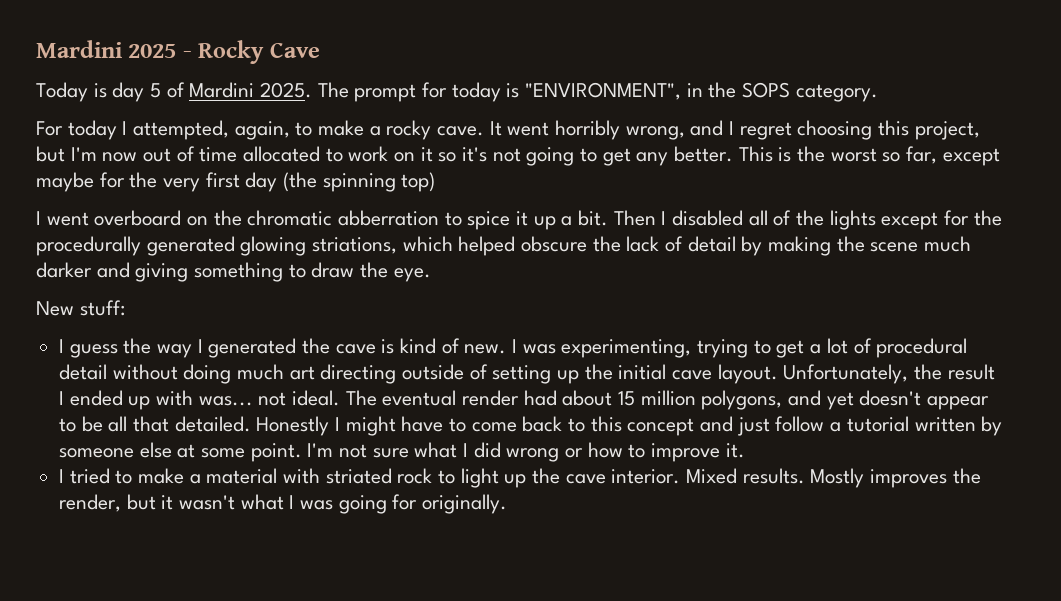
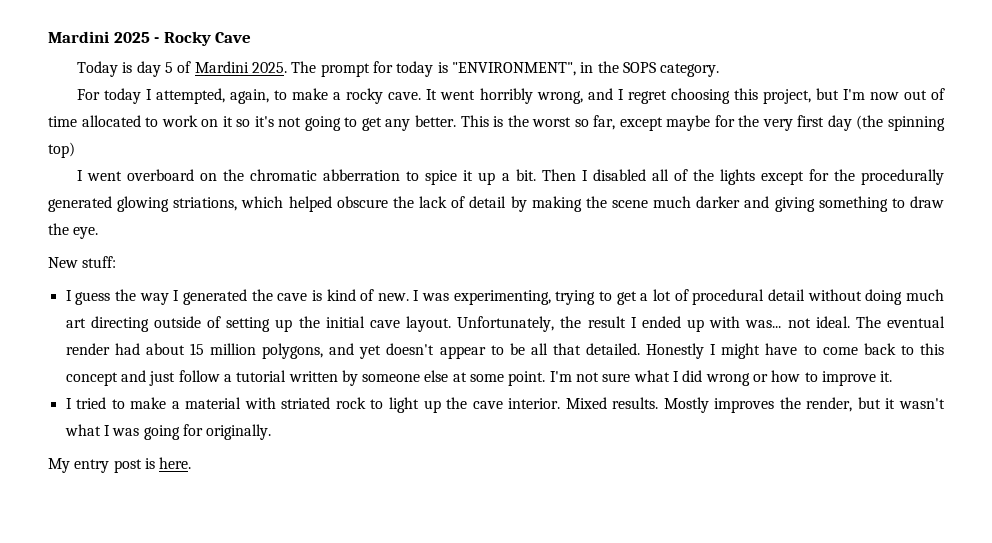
+ My entry post is here.

